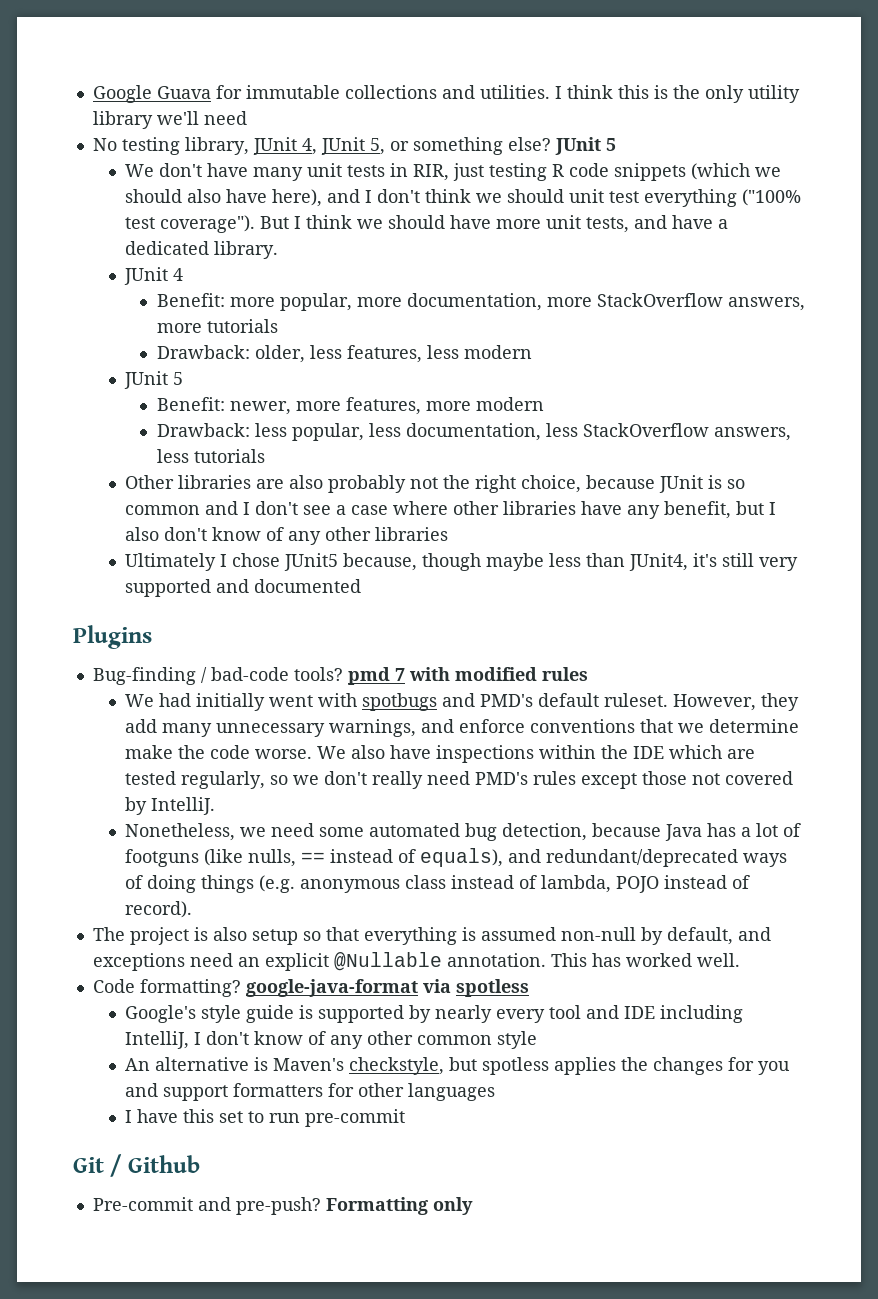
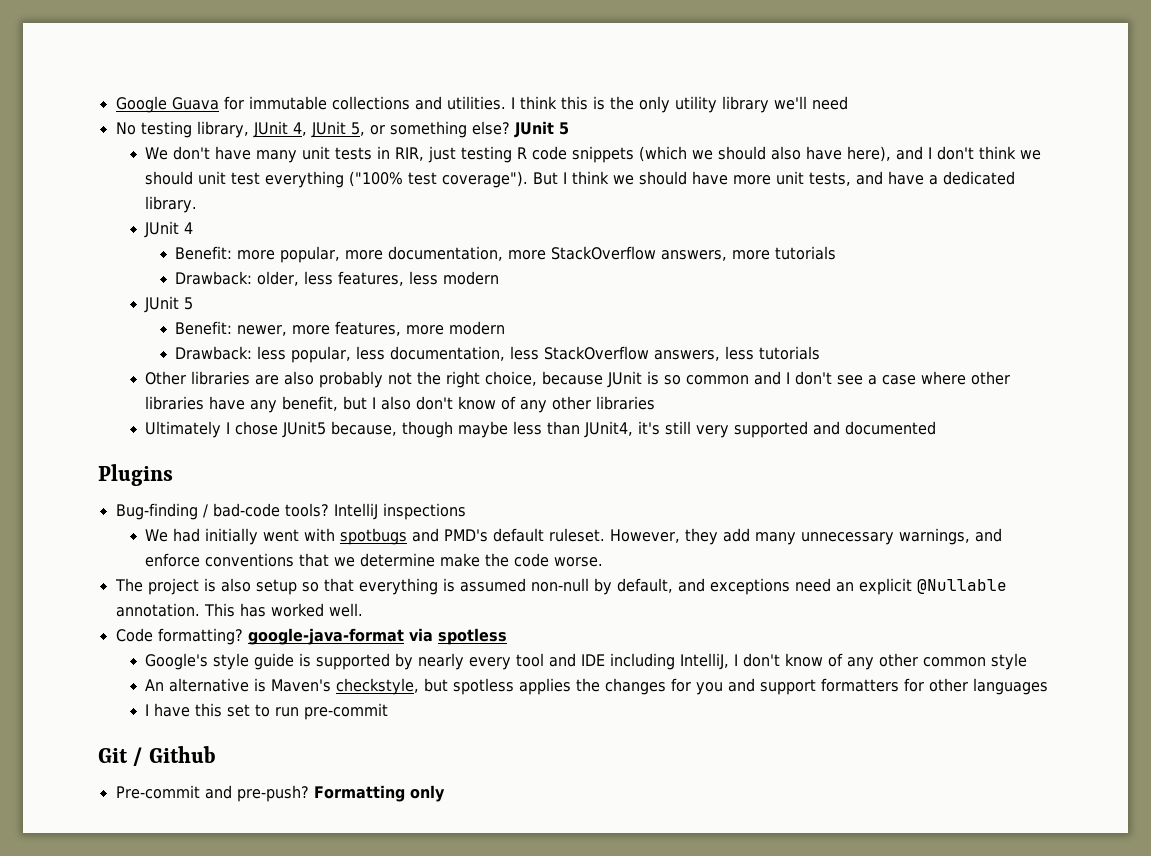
- Bug-finding / bad-code tools? pmd 7 with modified rules
+ Bug-finding / bad-code tools? IntelliJ inspections
- We also have inspections within the IDE which are tested regularly, so we don't really need PMD's rules except those not covered by IntelliJ.
- Nonetheless, we need some automated bug detection, because Java has a lot of footguns (like nulls, == instead of equals), and redundant/deprecated ways of doing things (e.g. anonymous class instead of lambda, POJO instead of record).

